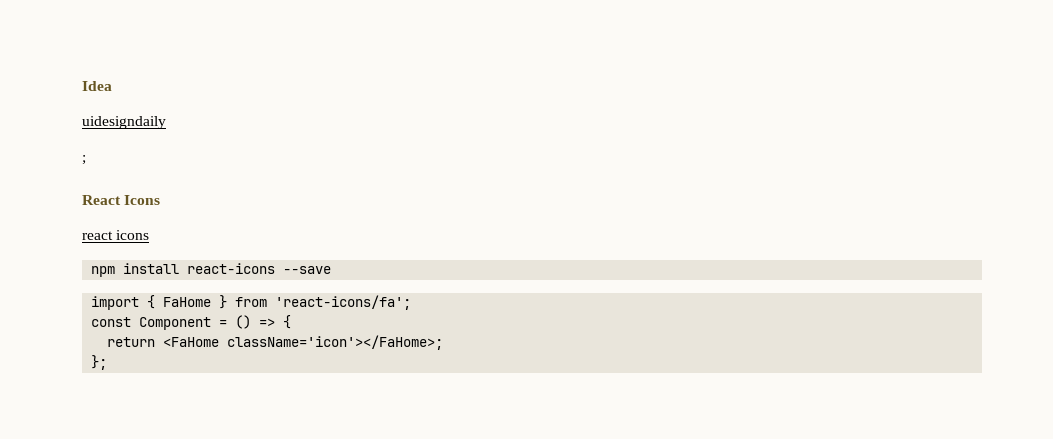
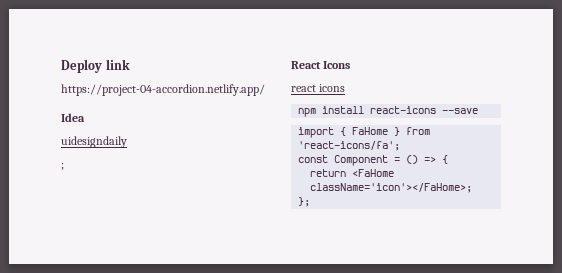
+ Deploy link
+ https://project-04-accordion.netlify.app/

